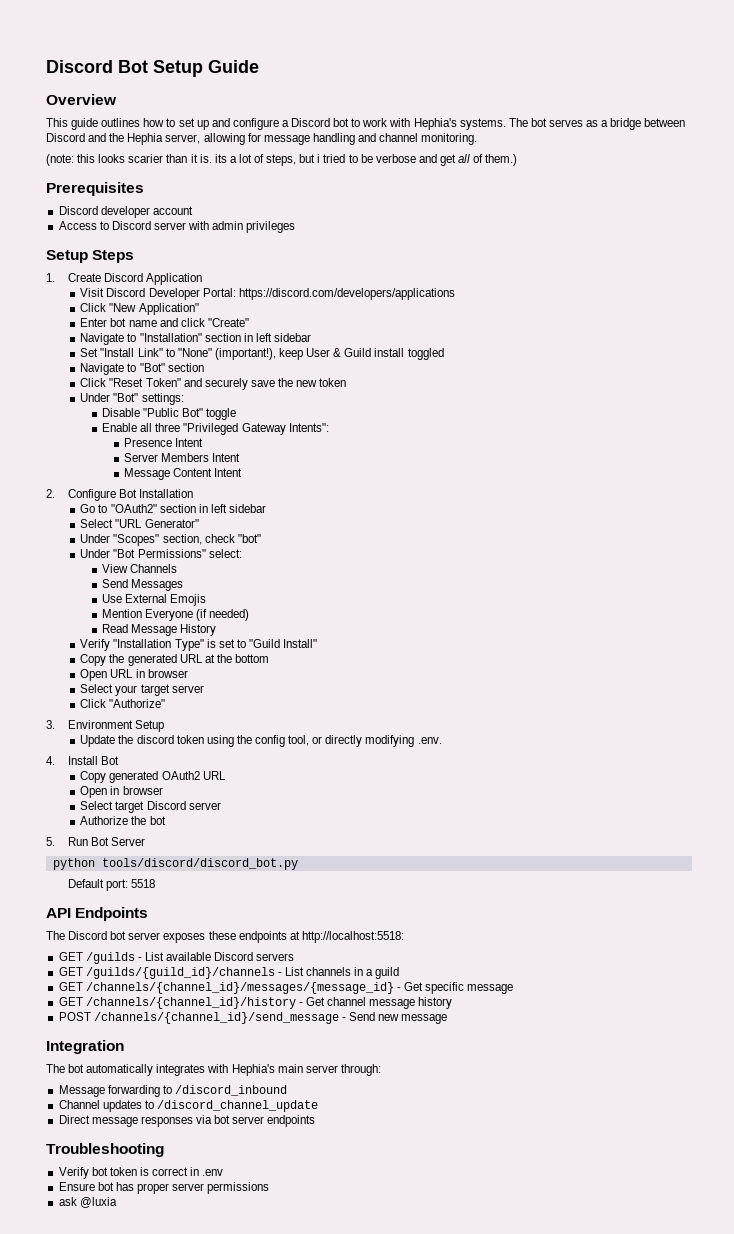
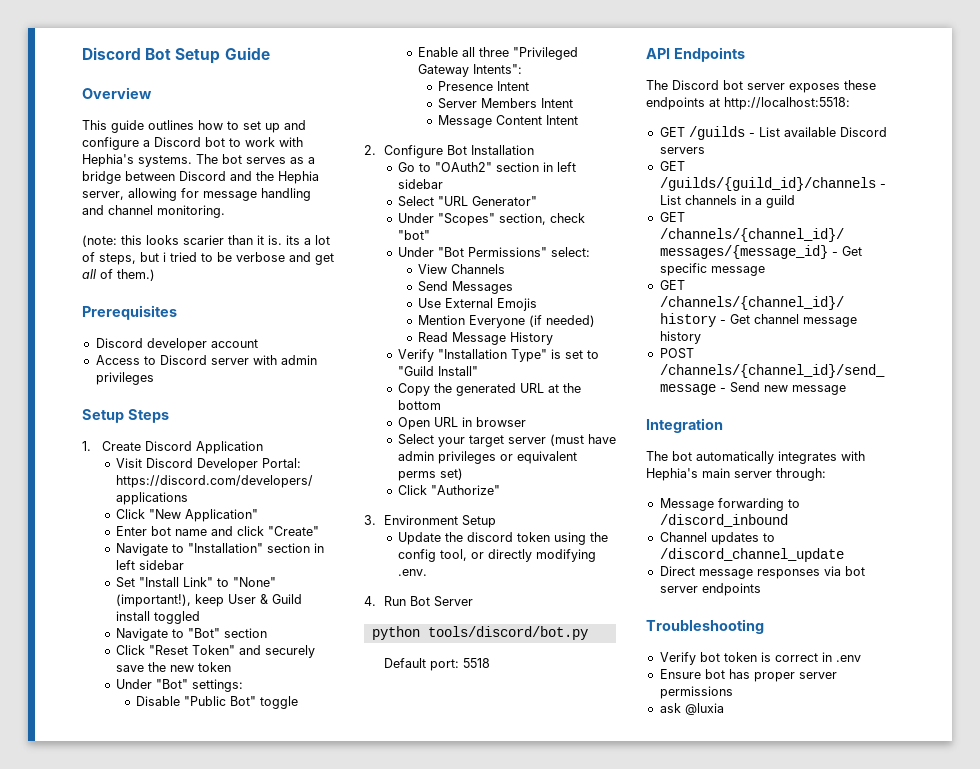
- Select your target server
+ Select your target server (must have admin privileges or equivalent perms set)
- 4. Install Bot
- Copy generated OAuth2 URL
- Open in browser
- Select target Discord server
- Authorize the bot
- 5. Run Bot Server
+ 4. Run Bot Server
- python tools/discord/discord_bot.py
+ python tools/discord/bot.py

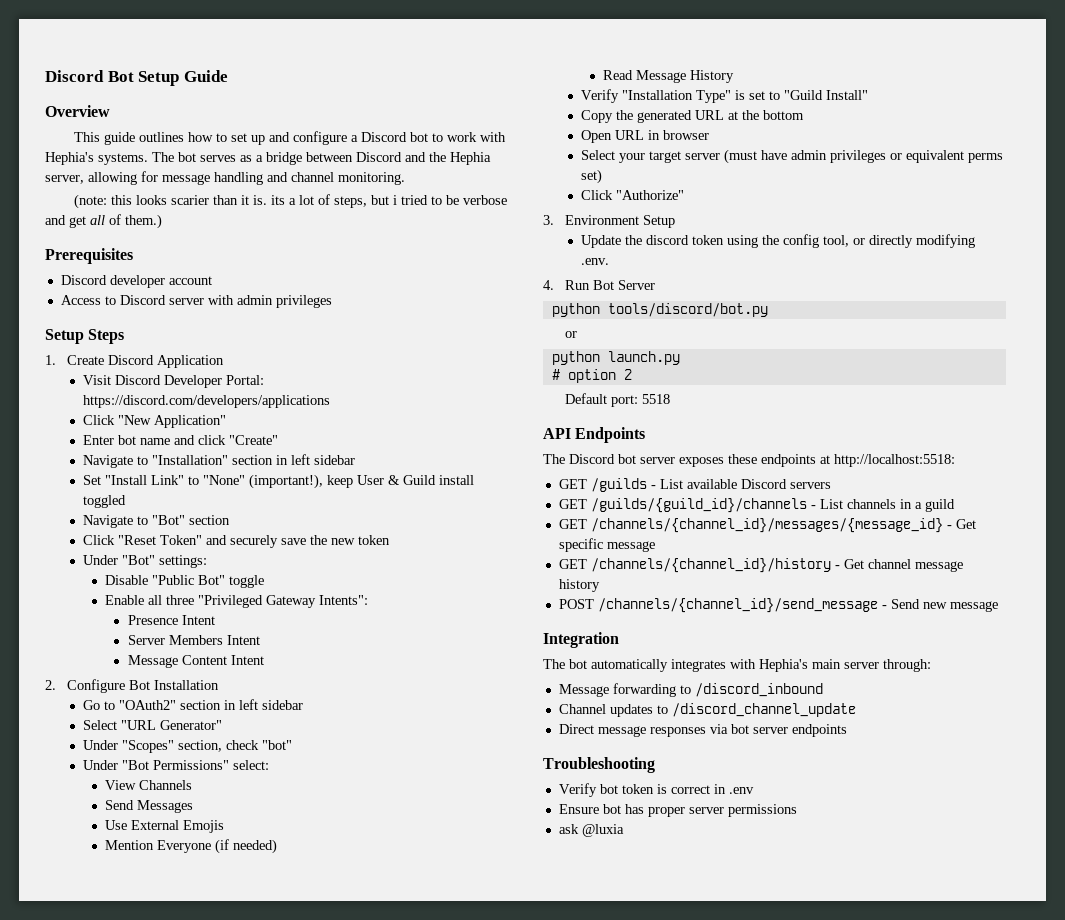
  python tools/discord/bot.py
+ or
+ python launch.py
+ # option 2

